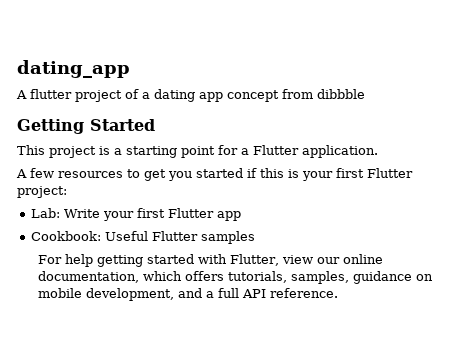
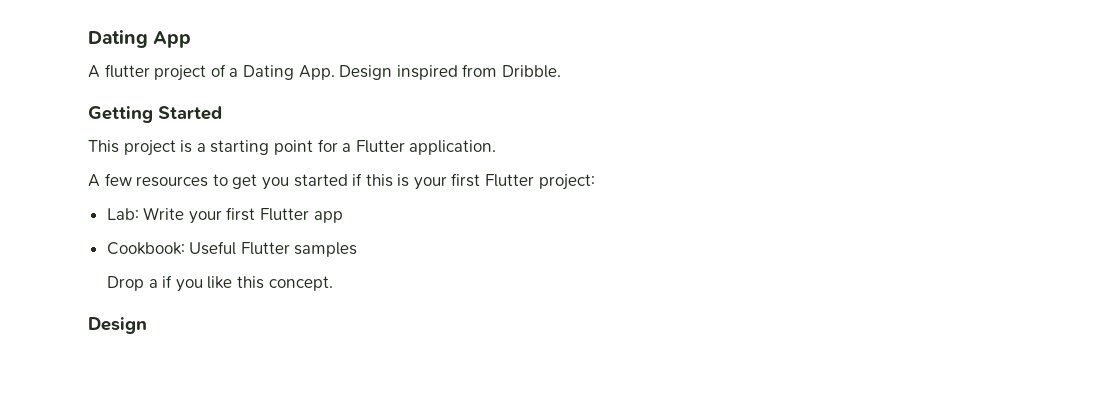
- dating_app
+ Dating App
- A flutter project of a dating app concept from dibbble
+ A flutter project of a Dating App. Design inspired from Dribble.
- For help getting started with Flutter, view our online documentation, which offers tutorials, samples, guidance on mobile development, and a full API reference.
+ Drop a if you like this concept.
+ Design

